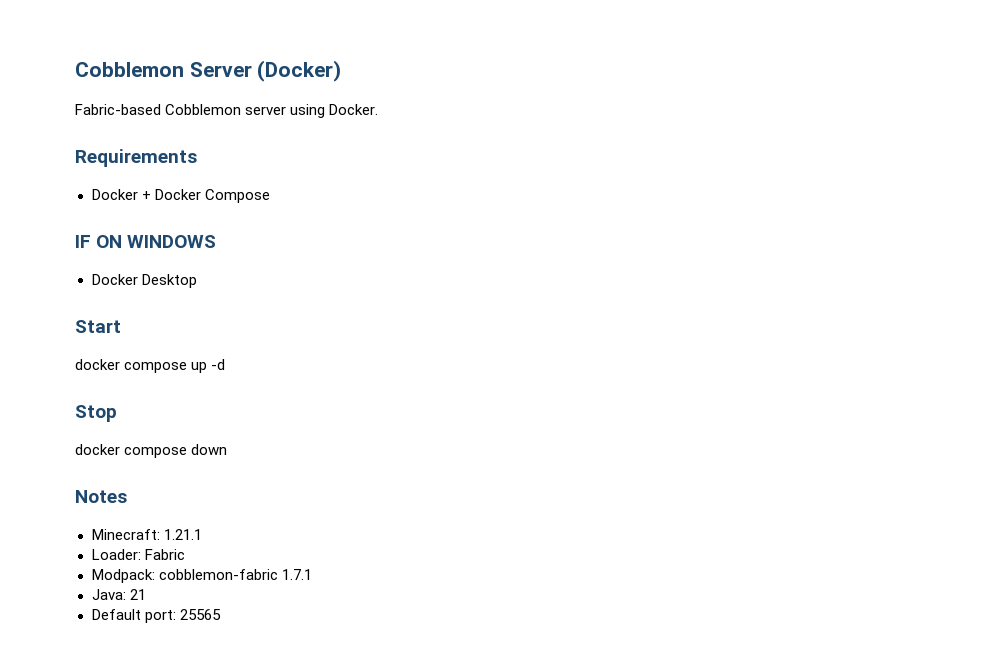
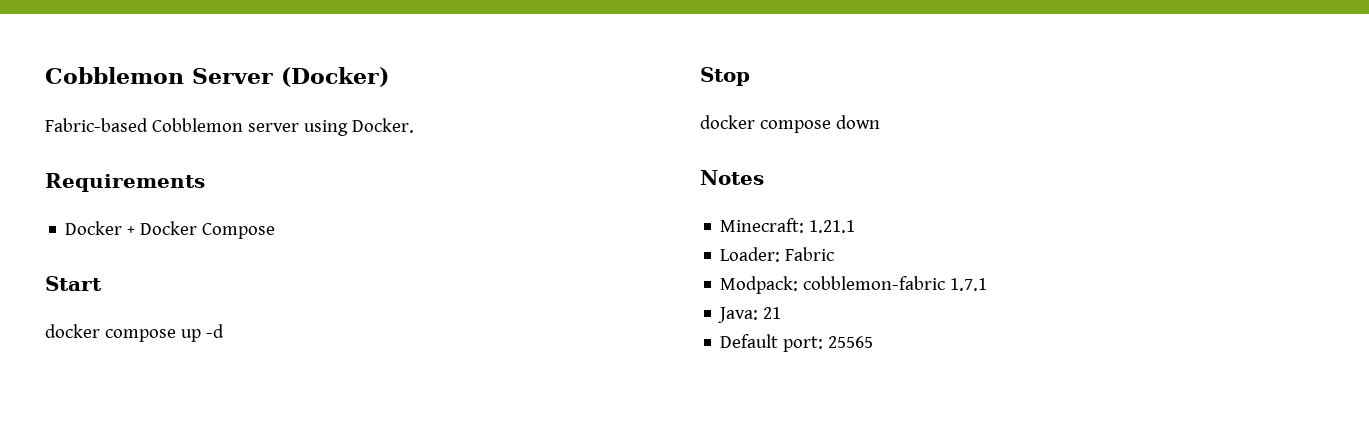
- IF ON WINDOWS
- Docker Desktop

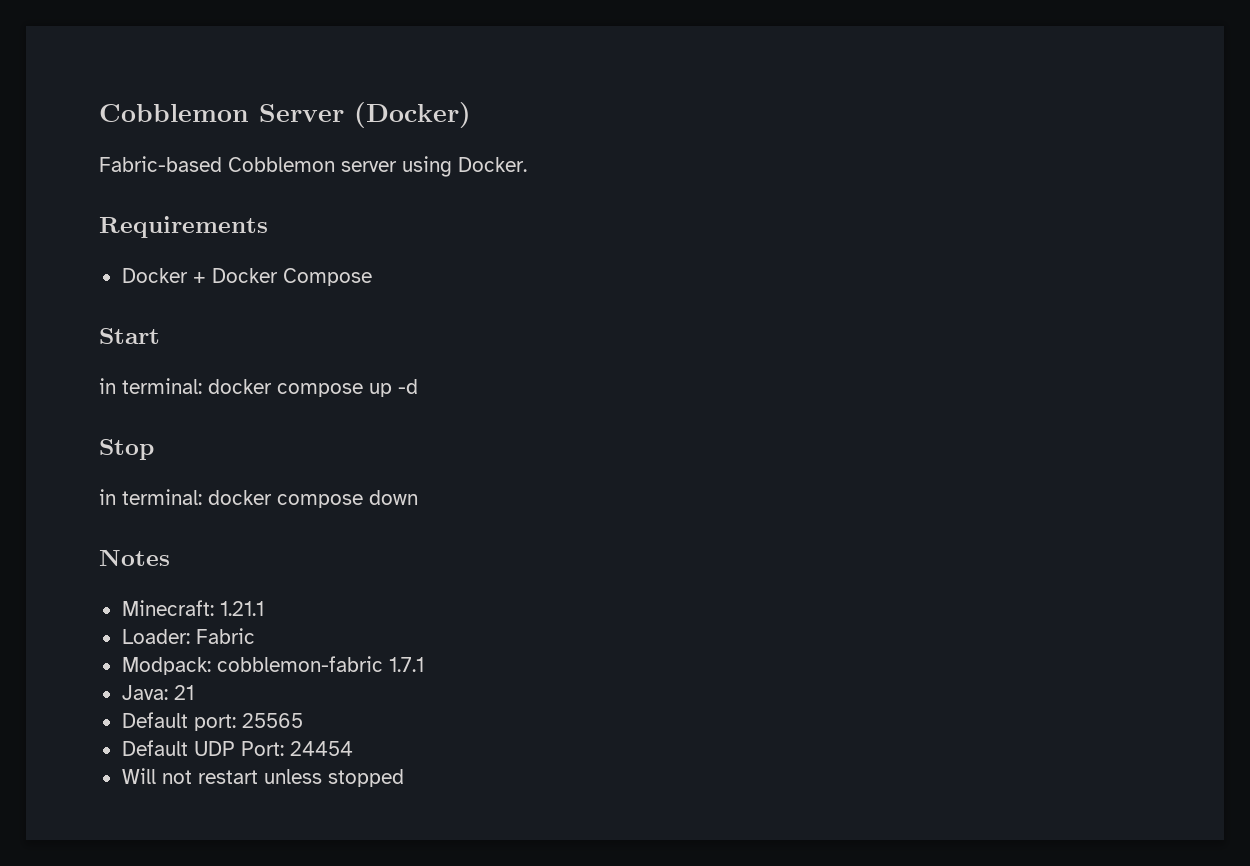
- docker compose up -d
+ in terminal: docker compose up -d
- docker compose down
+ in terminal: docker compose down
+ Default UDP Port: 24454
+ Will not restart unless stopped

